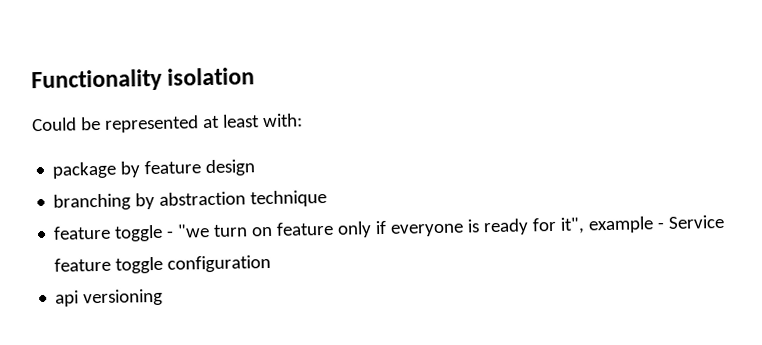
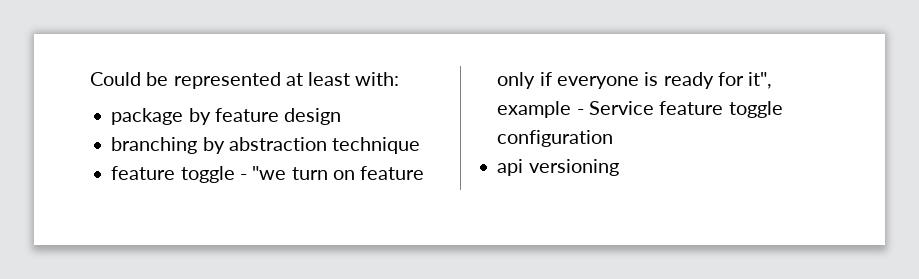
- Functionality isolation

